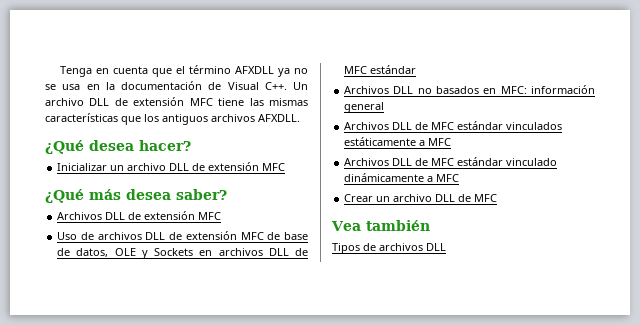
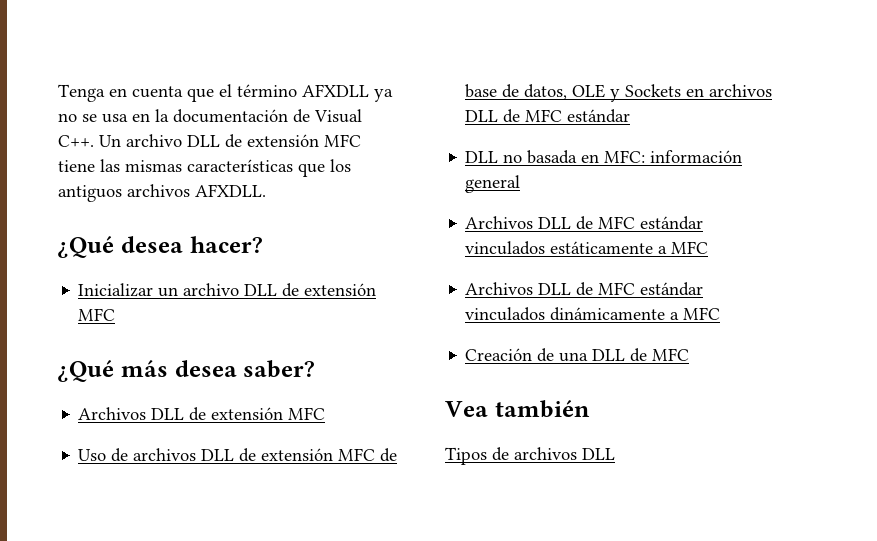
- Archivos DLL no basados en MFC: información general
+ DLL no basada en MFC: información general
- Archivos DLL de MFC estándar vinculado dinámicamente a MFC
+ Archivos DLL de MFC estándar vinculados dinámicamente a MFC
- Crear un archivo DLL de MFC
+ Creación de una DLL de MFC

